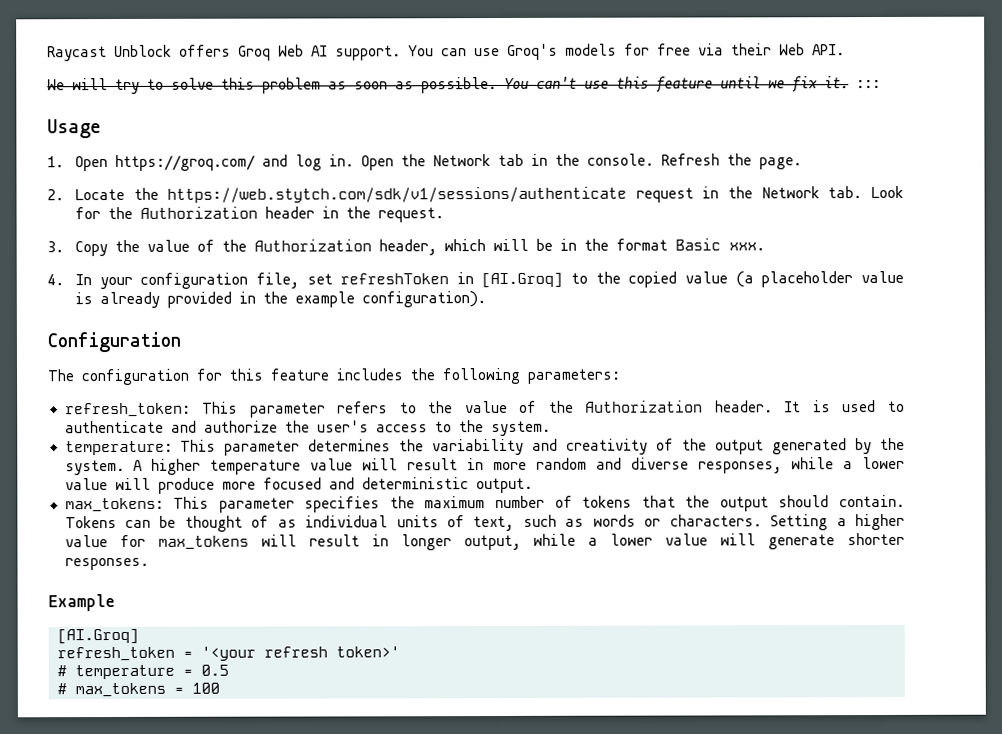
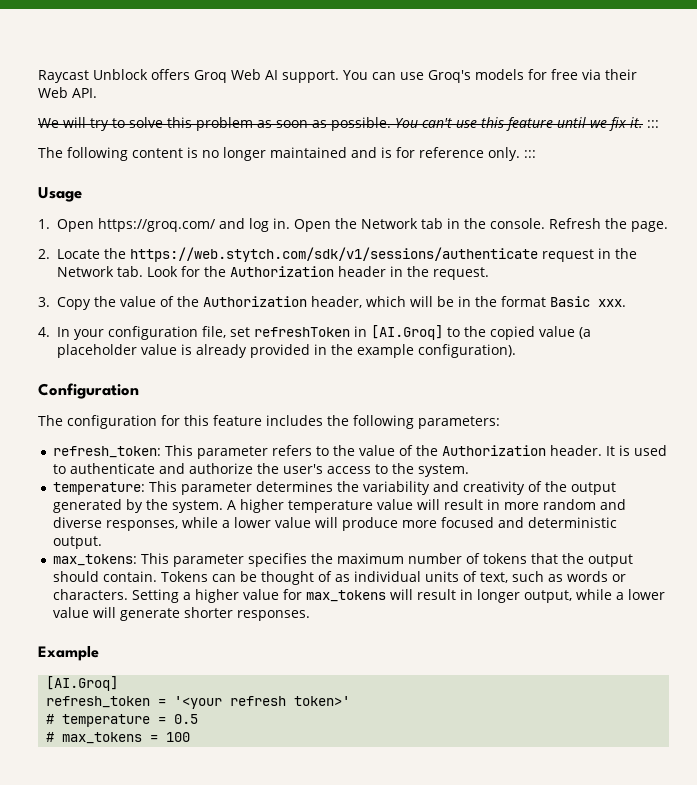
+ The following content is no longer maintained and is for reference only. :::

